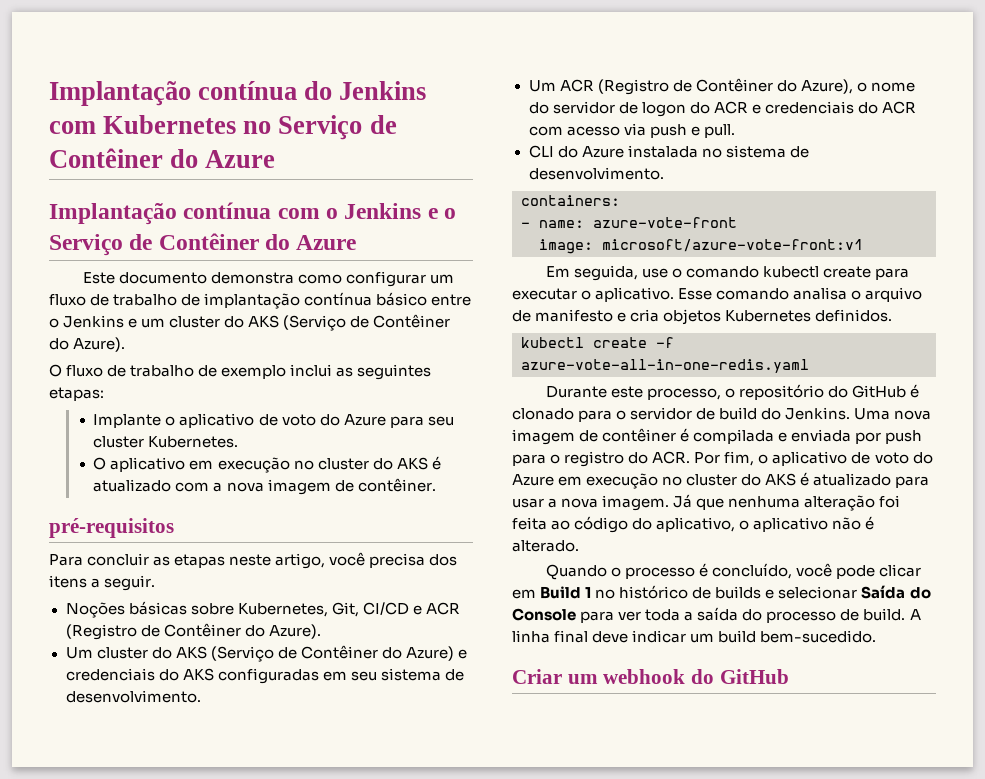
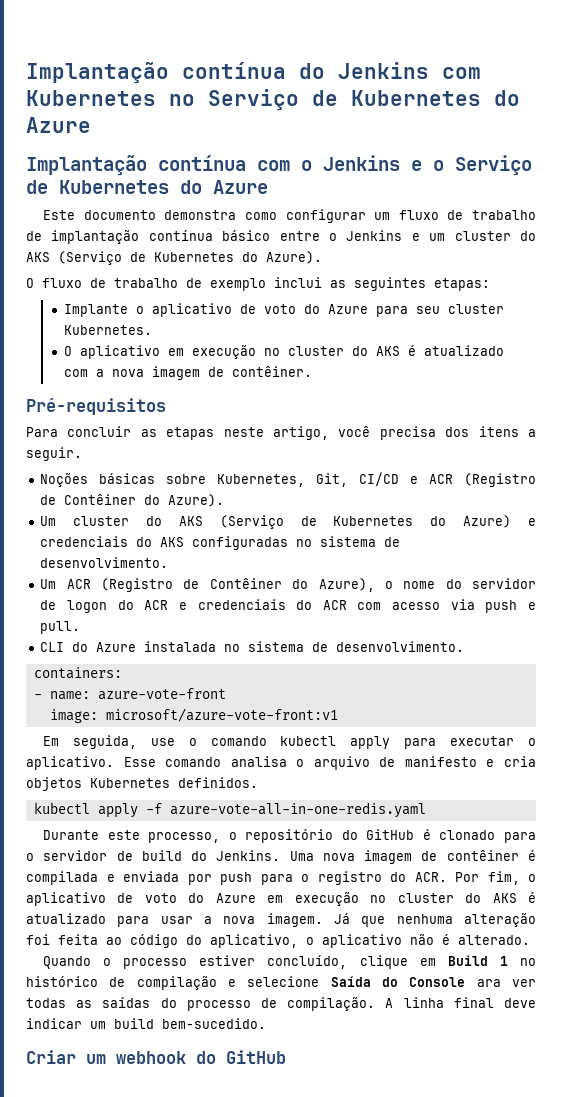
- Implantação contínua do Jenkins com Kubernetes no Serviço de Contêiner do Azure
+ Implantação contínua do Jenkins com Kubernetes no Serviço de Kubernetes do Azure
- Implantação contínua com o Jenkins e o Serviço de Contêiner do Azure
+ Implantação contínua com o Jenkins e o Serviço de Kubernetes do Azure
- Este documento demonstra como configurar um fluxo de trabalho de implantação contínua básico entre o Jenkins e um cluster do AKS (Serviço de Contêiner do Azure).
+ Este documento demonstra como configurar um fluxo de trabalho de implantação contínua básico entre o Jenkins e um cluster do AKS (Serviço de Kubernetes do Azure).
- pré-requisitos
+ Pré-requisitos
- Um cluster do AKS (Serviço de Contêiner do Azure) e credenciais do AKS configuradas em seu sistema de desenvolvimento.
+ Um cluster do AKS (Serviço de Kubernetes do Azure) e credenciais do AKS configuradas no sistema de desenvolvimento.
- Em seguida, use o comando kubectl create para executar o aplicativo.
+ Em seguida, use o comando kubectl apply para executar o aplicativo.
- kubectl create -f azure-vote-all-in-one-redis.yaml
+ kubectl apply -f azure-vote-all-in-one-redis.yaml
- Quando o processo é concluído, você pode clicar em Build 1 no histórico de builds e selecionar Saída do Console para ver toda a saída do processo de build.
+ Quando o processo estiver concluído, clique em Build 1 no histórico de compilação e selecione Saída do Console ara ver todas as saídas do processo de compilação.

